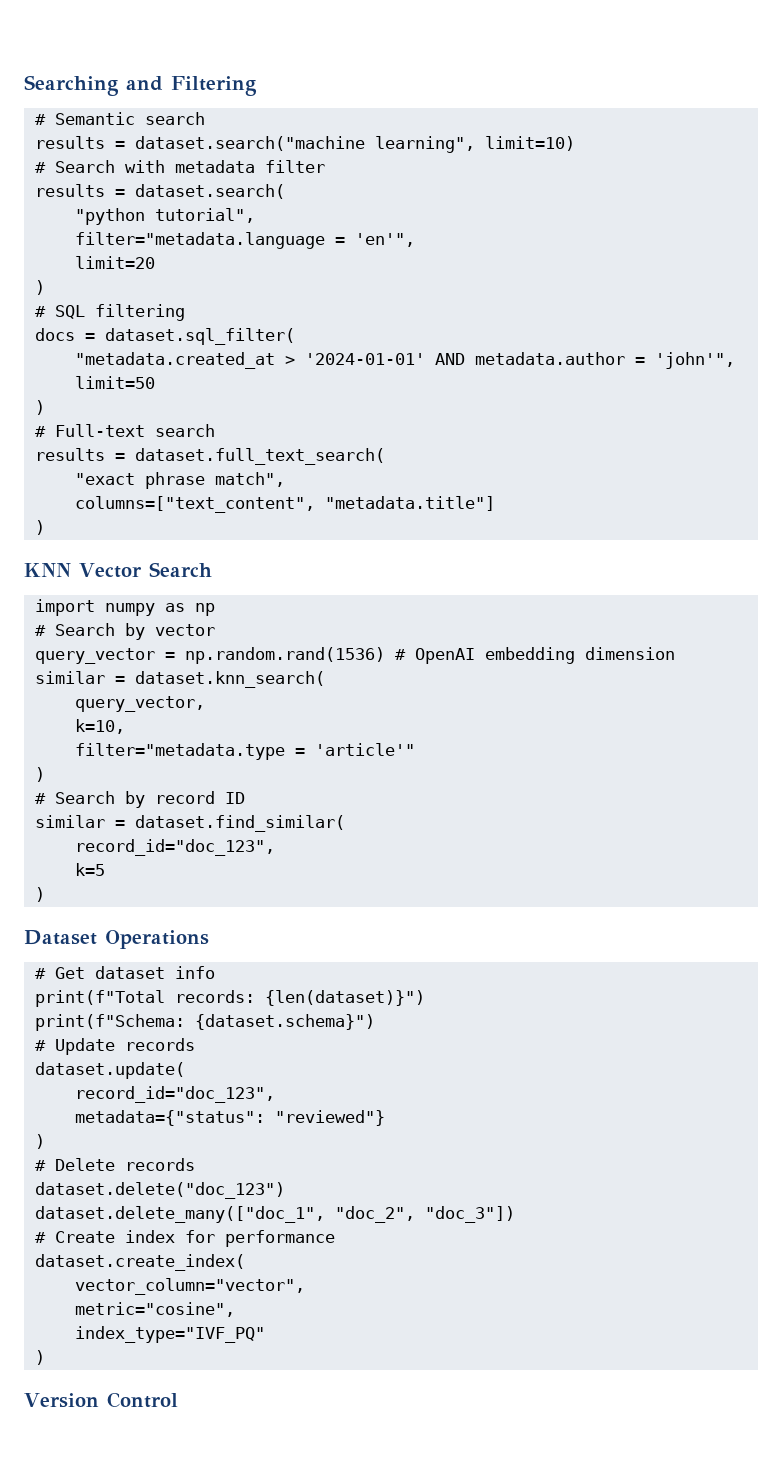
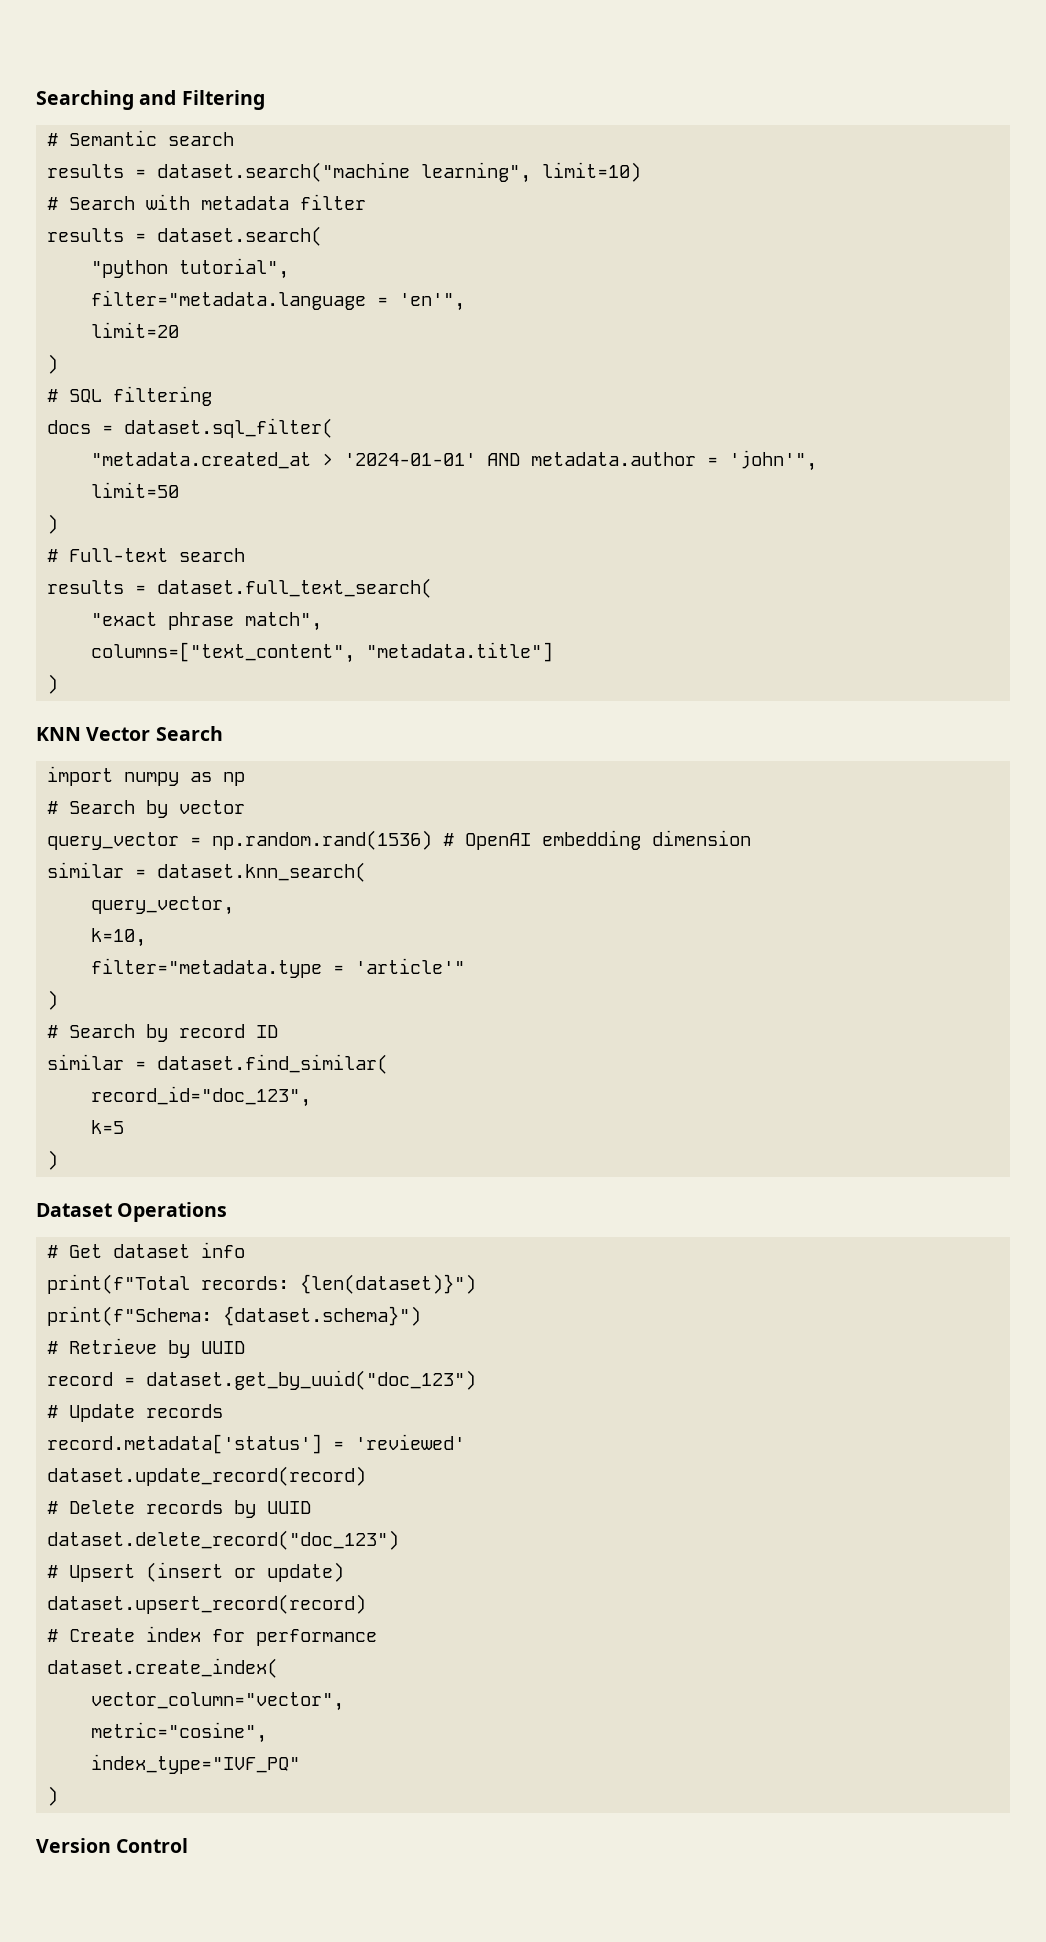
+ # Retrieve by UUID
+ record = dataset.get_by_uuid("doc_123")
  # Update records
- dataset.update(
- record_id="doc_123",
- metadata={"status": "reviewed"}
- )
- # Delete records
- dataset.delete("doc_123")
- dataset.delete_many(["doc_1", "doc_2", "doc_3"])
+ record.metadata['status'] = 'reviewed'
+ dataset.update_record(record)
+ # Delete records by UUID
+ dataset.delete_record("doc_123")
+ # Upsert (insert or update)
+ dataset.upsert_record(record)

